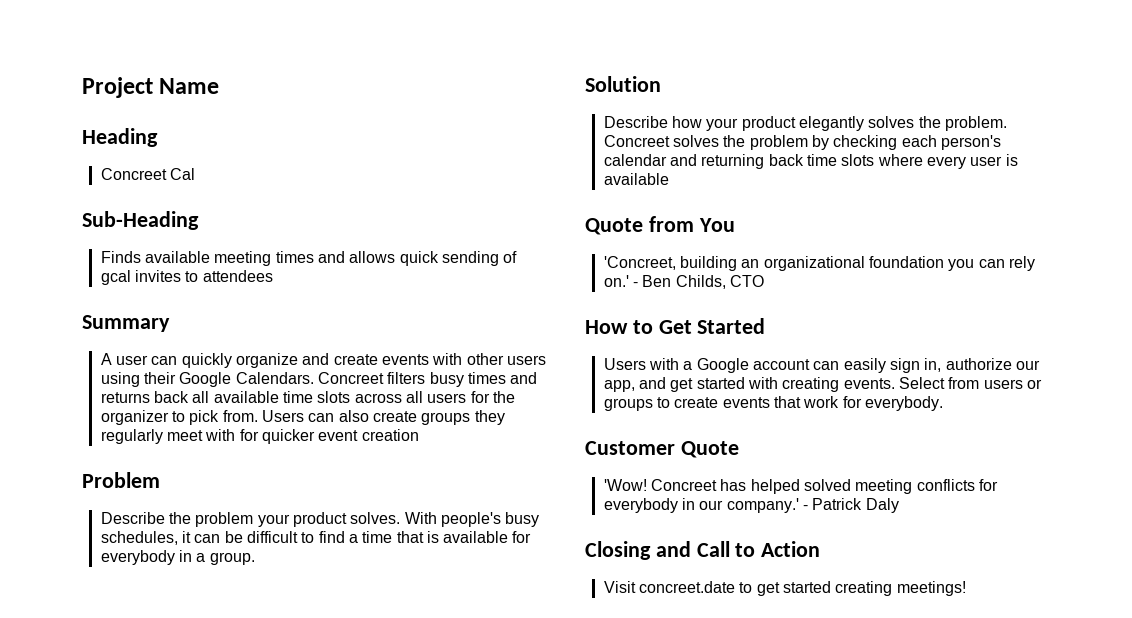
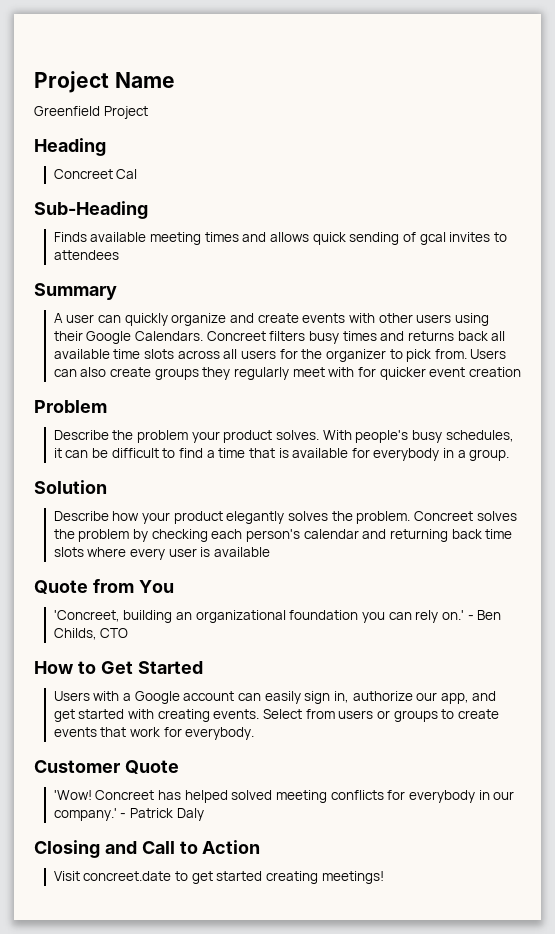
+ Greenfield Project

